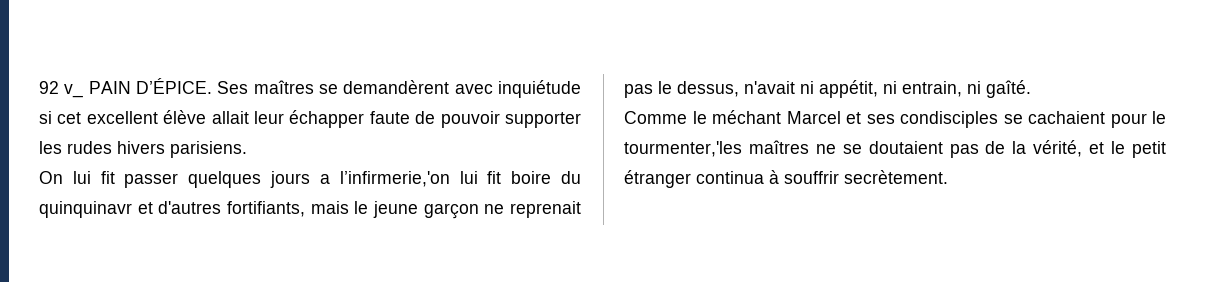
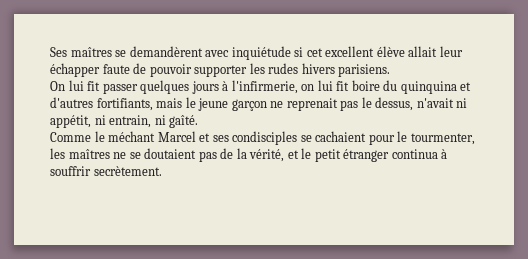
- 92 v_ PAIN D’ÉPICE.
- On lui fit passer quelques jours a l’infirmerie,'on lui fit boire du quinquinavr et d'autres fortifiants, mais le jeune garçon ne reprenait pas le dessus, n'avait ni appétit, ni entrain, ni gaîté.
+ On lui fit passer quelques jours à l'infirmerie, on lui fit boire du quinquina et d'autres fortifiants, mais le jeune garçon ne reprenait pas le dessus, n'avait ni appétit, ni entrain, ni gaîté.
- Comme le méchant Marcel et ses condisciples se cachaient pour le tourmenter,'les maîtres ne se doutaient pas de la vérité, et le petit étranger continua à souffrir secrètement.
+ Comme le méchant Marcel et ses condisciples se cachaient pour le tourmenter, les maîtres ne se doutaient pas de la vérité, et le petit étranger continua à souffrir secrètement.

